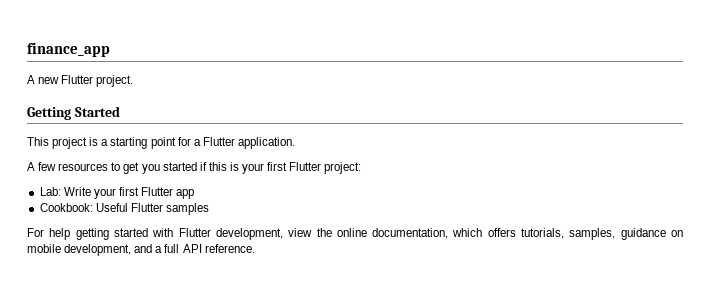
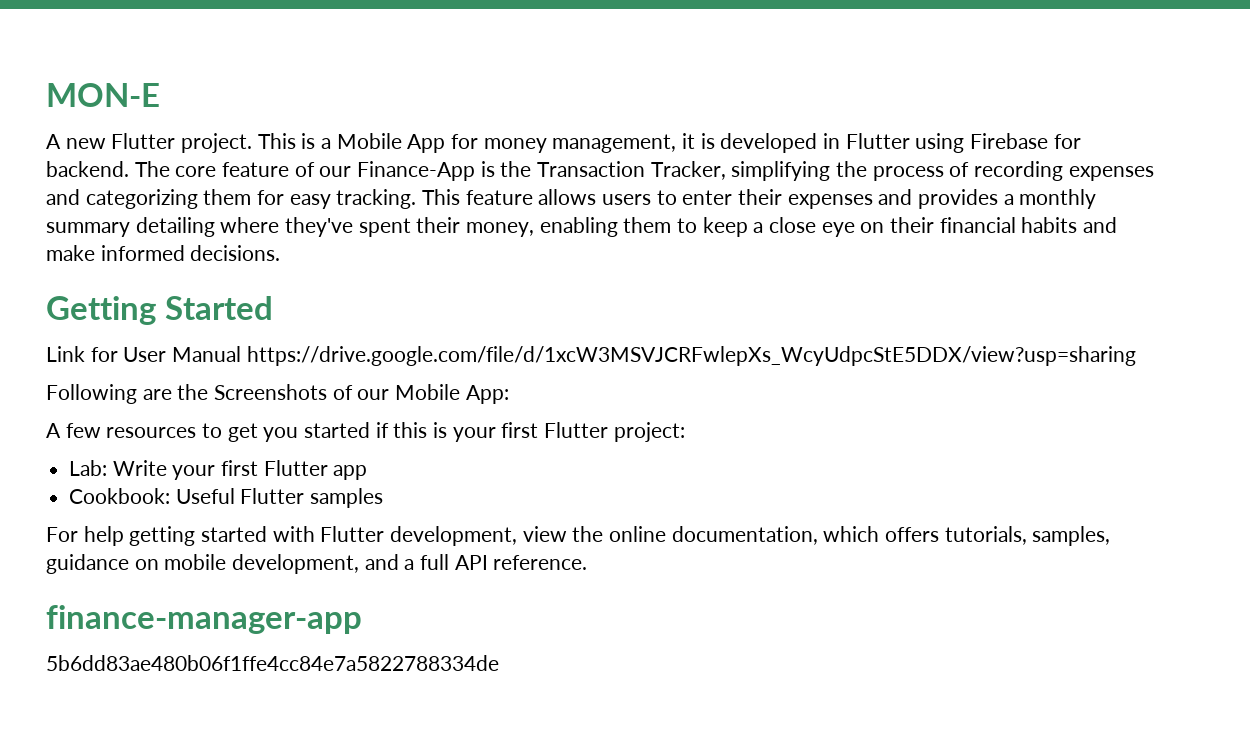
- finance_app
+ MON-E
- A new Flutter project.
+ A new Flutter project. This is a Mobile App for money management, it is developed in Flutter using Firebase for backend. The core feature of our Finance-App is the Transaction Tracker, simplifying the process of recording expenses and categorizing them for easy tracking. This feature allows users to enter their expenses and provides a monthly summary detailing where they've spent their money, enabling them to keep a close eye on their financial habits and make informed decisions.
  Getting Started
- This project is a starting point for a Flutter application.
+ Link for User Manual https://drive.google.com/file/d/1xcW3MSVJCRFwlepXs_WcyUdpcStE5DDX/view?usp=sharing
+ Following are the Screenshots of our Mobile App:
+ finance-manager-app
+ 5b6dd83ae480b06f1ffe4cc84e7a5822788334de

